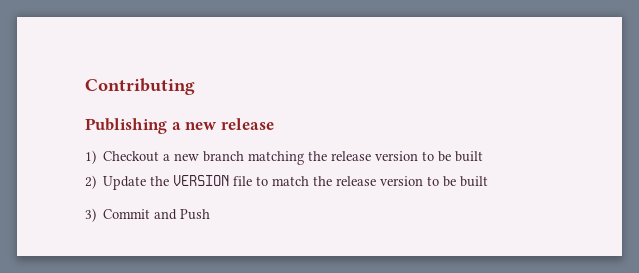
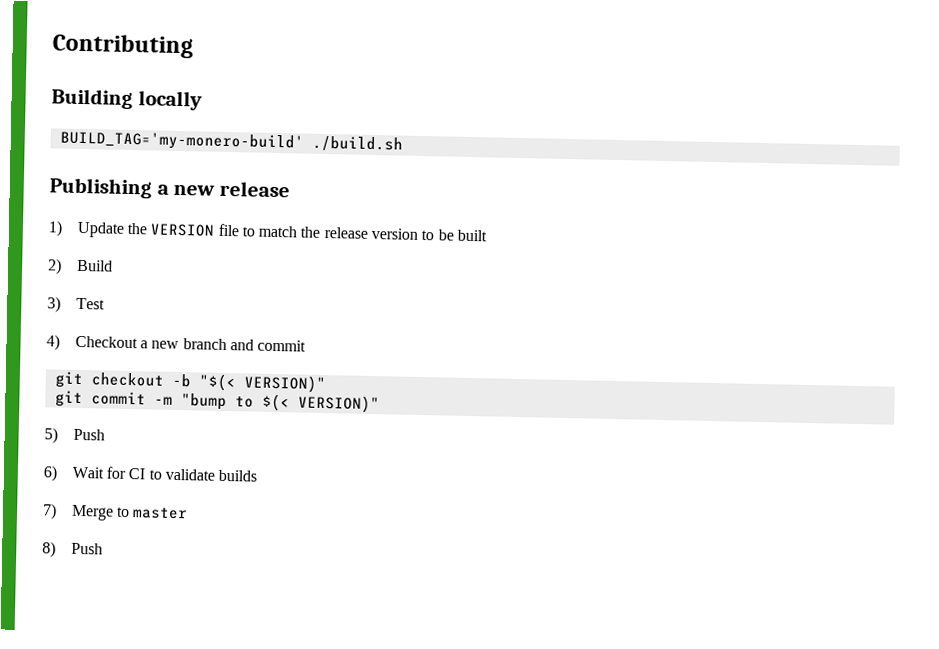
+ Building locally
+ BUILD_TAG='my-monero-build' ./build.sh
- 1) Checkout a new branch matching the release version to be built
- 2) Update the VERSION file to match the release version to be built
+ 1) Update the VERSION file to match the release version to be built
- 3) Commit and Push
+ 2) Build
+ 3) Test
+ 4) Checkout a new branch and commit
+ git checkout -b "$(< VERSION)"
+ git commit -m "bump to $(< VERSION)"
+ 5) Push
+ 6) Wait for CI to validate builds
+ 7) Merge to master
+ 8) Push

